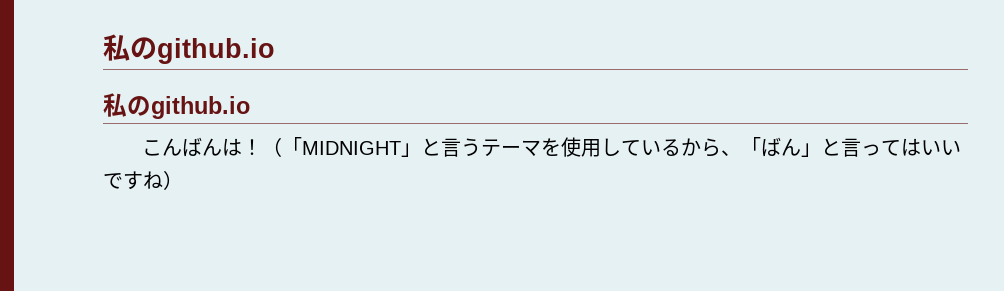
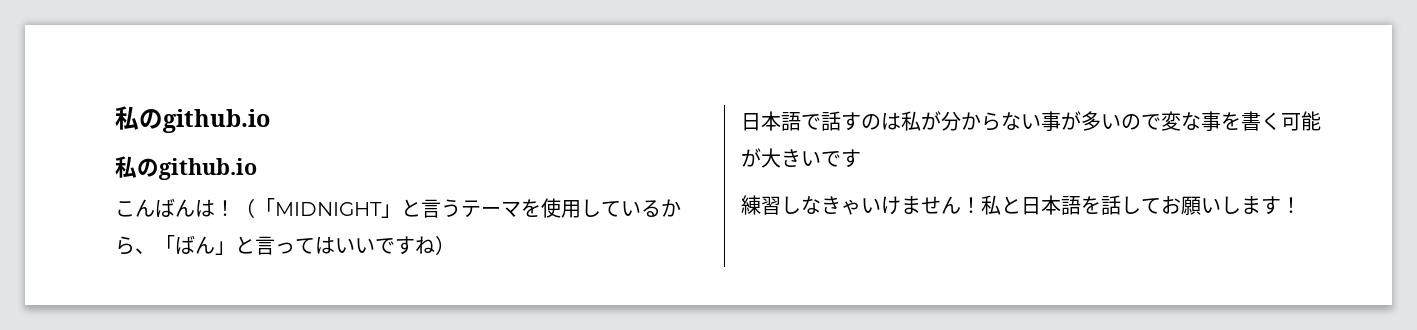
+ 日本語で話すのは私が分からない事が多いので変な事を書く可能が大きいです
+ 練習しなきゃいけません！私と日本語を話してお願いします！

